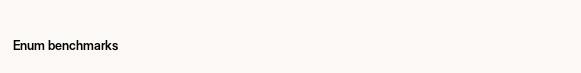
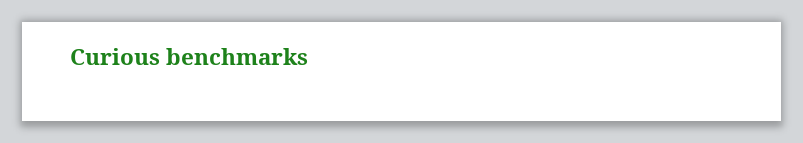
- Enum benchmarks
+ Curious benchmarks

